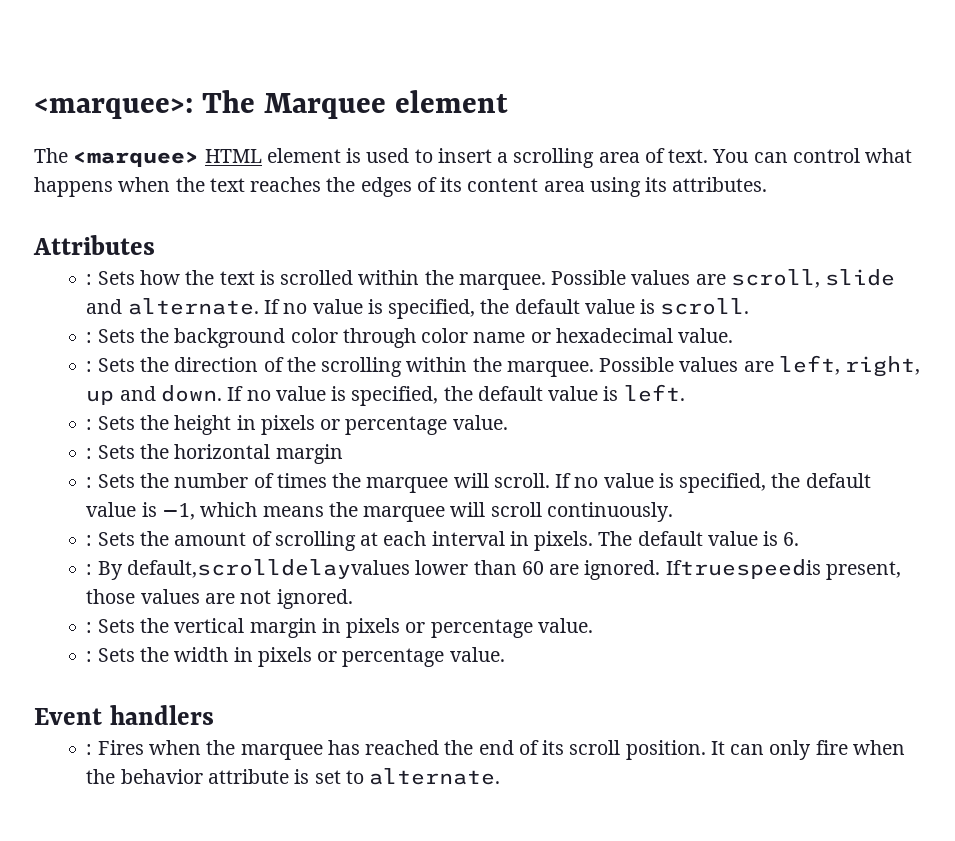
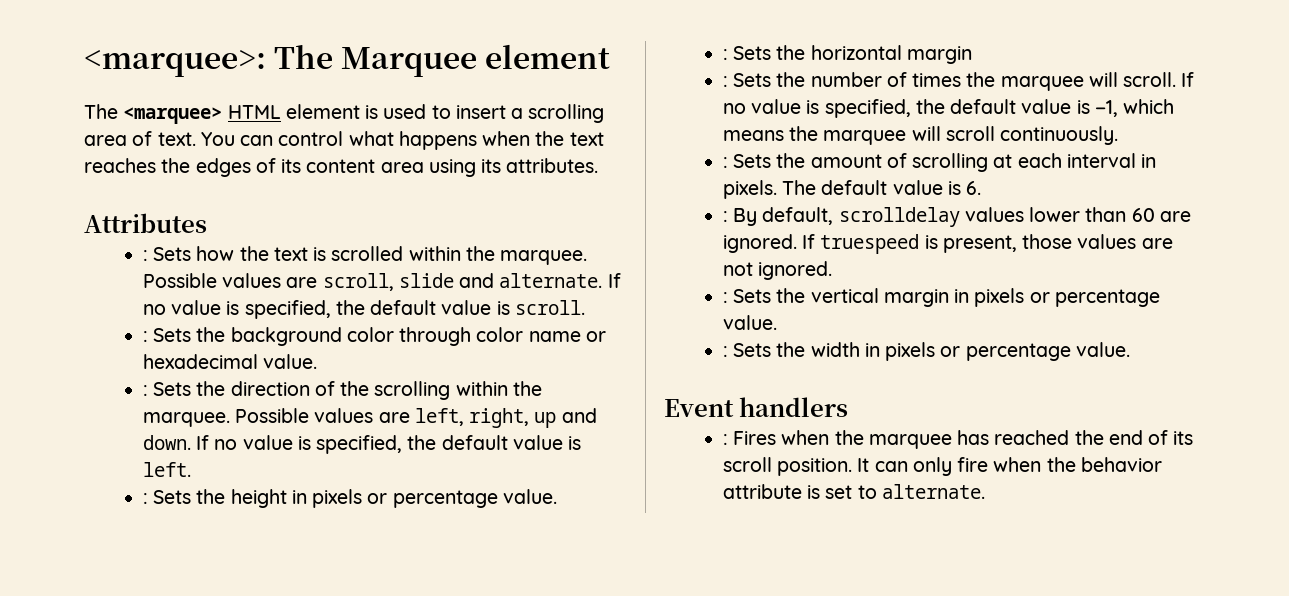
- : By default,scrolldelayvalues lower than 60 are ignored.
+ : By default, scrolldelay values lower than 60 are ignored.
- Iftruespeedis present, those values are not ignored.
+ If truespeed is present, those values are not ignored.

